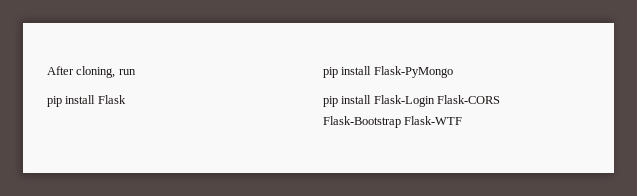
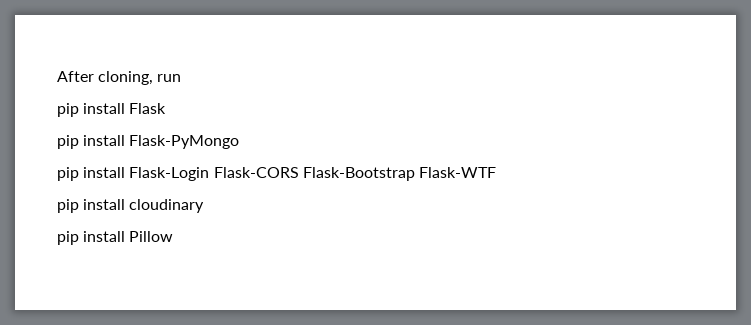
+ pip install cloudinary
+ pip install Pillow

